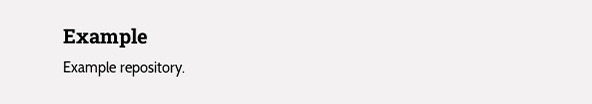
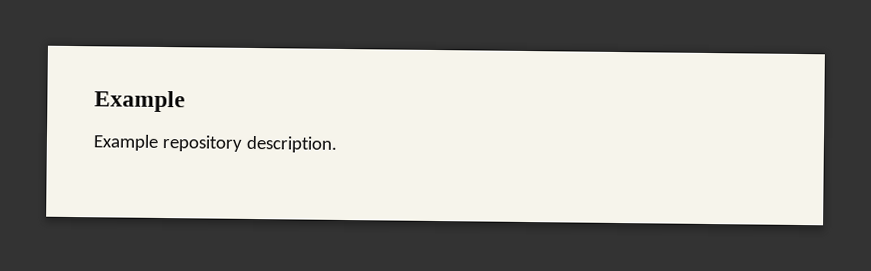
- Example repository.
+ Example repository description.

